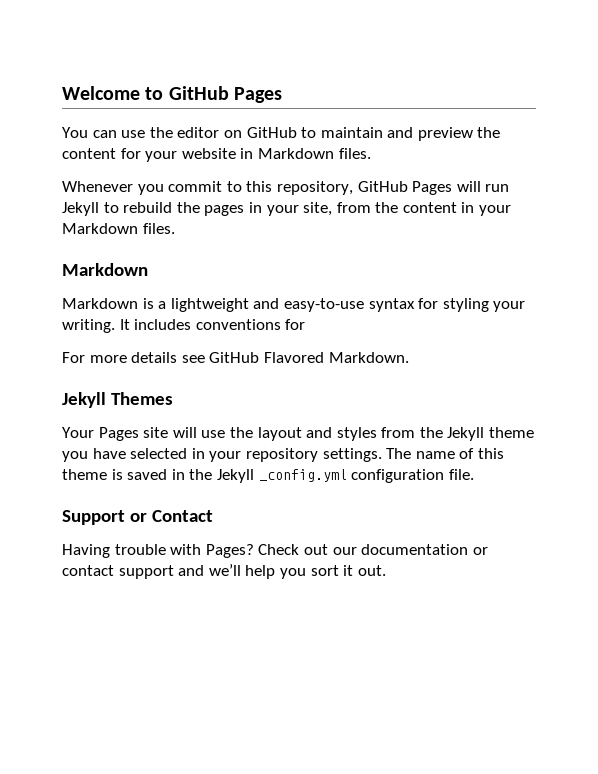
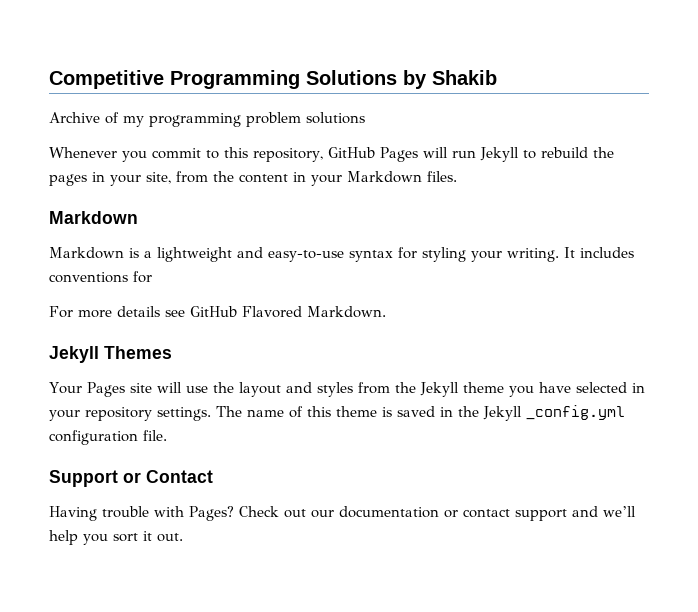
- Welcome to GitHub Pages
- You can use the editor on GitHub to maintain and preview the content for your website in Markdown files.
+ Competitive Programming Solutions by Shakib
+ Archive of my programming problem solutions

